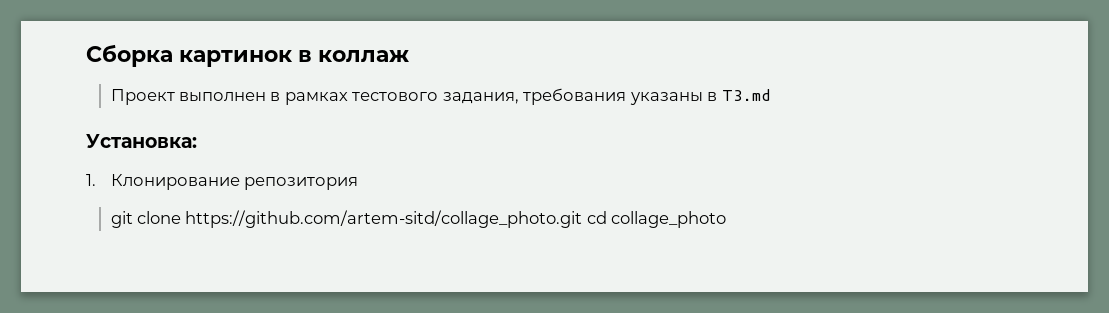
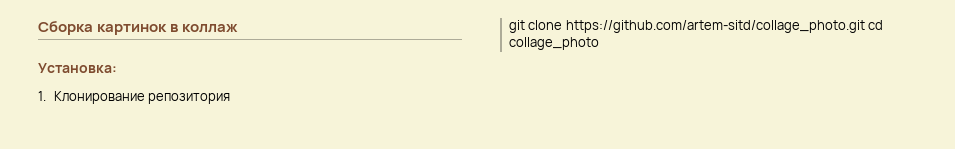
- Проект выполнен в рамках тестового задания, требования указаны в ТЗ.md

